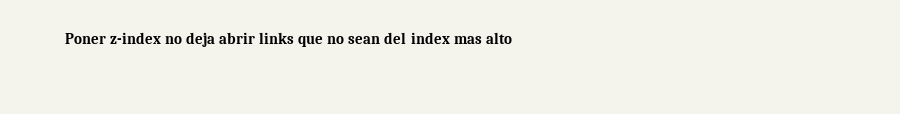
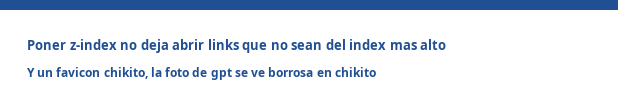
+ Y un favicon chikito, la foto de gpt se ve borrosa en chikito

